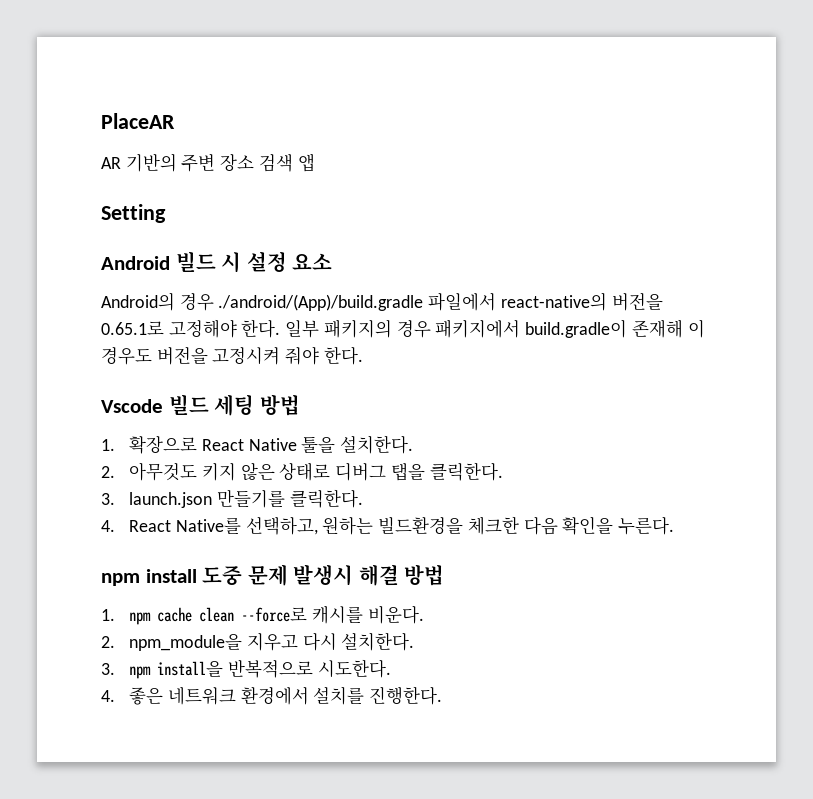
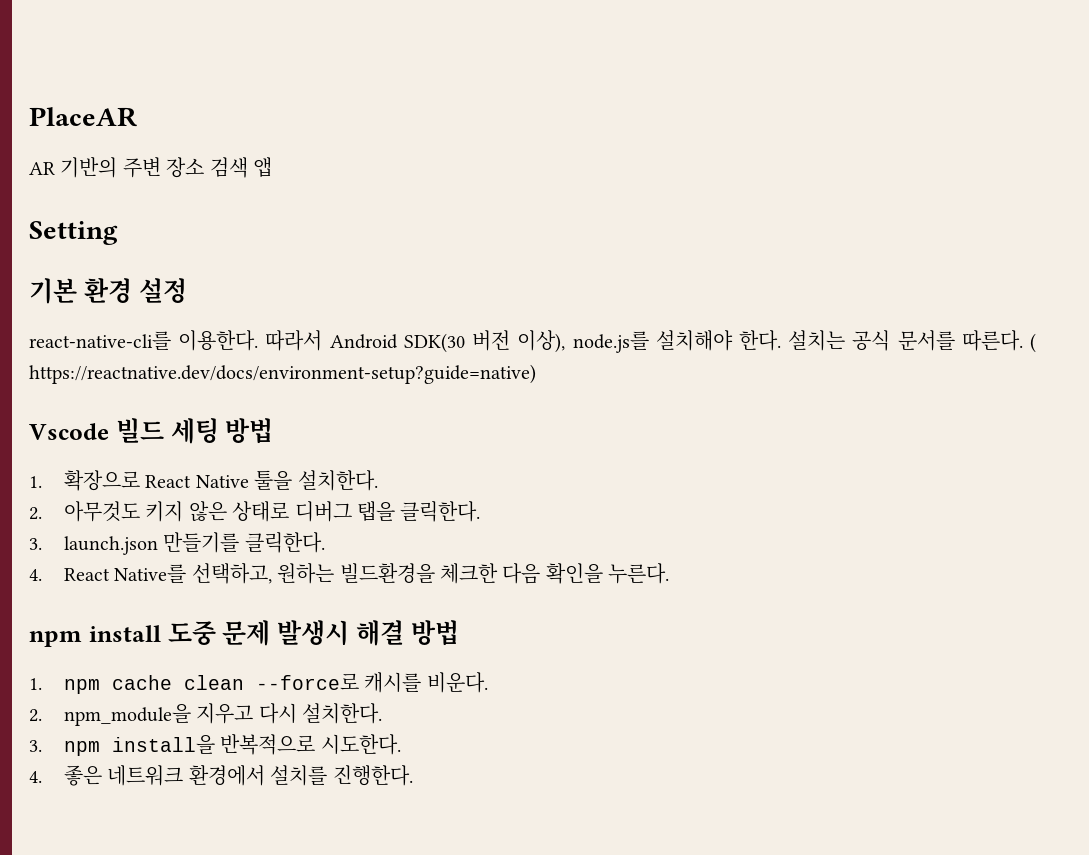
- Android 빌드 시 설정 요소
- Android의 경우 ./android/(App)/build.gradle 파일에서 react-native의 버전을 0.65.1로 고정해야 한다. 일부 패키지의 경우 패키지에서 build.gradle이 존재해 이 경우도 버전을 고정시켜 줘야 한다.
+ 기본 환경 설정
+ react-native-cli를 이용한다. 따라서 Android SDK(30 버전 이상), node.js를 설치해야 한다. 설치는 공식 문서를 따른다. ( https://reactnative.dev/docs/environment-setup?guide=native)

